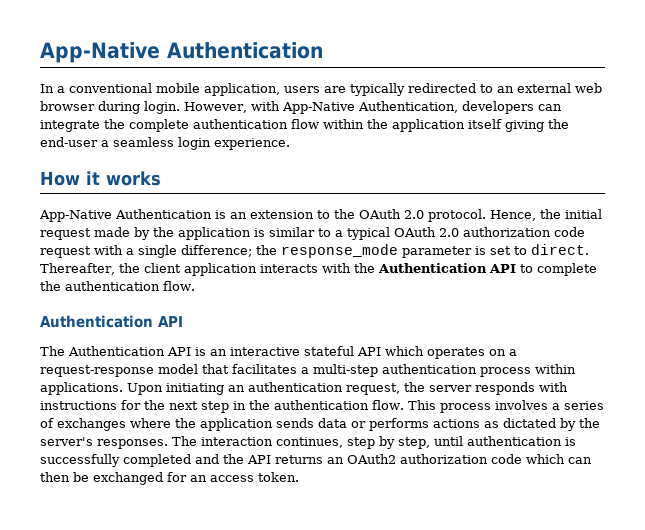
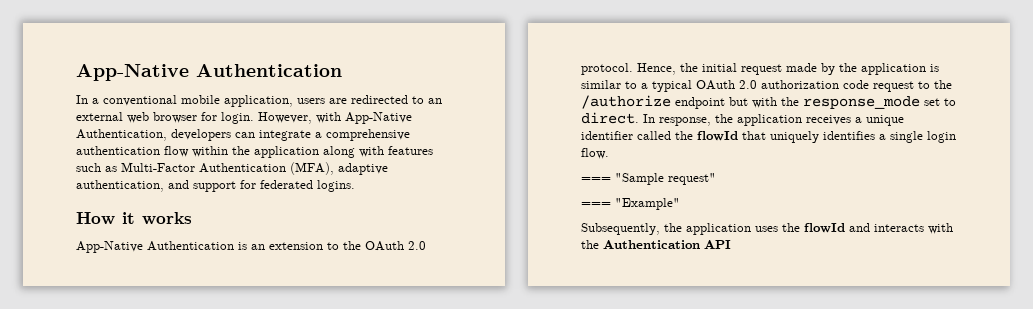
- In a conventional mobile application, users are typically redirected to an external web browser during login.
+ In a conventional mobile application, users are redirected to an external web browser for login.
- However, with App-Native Authentication, developers can integrate the complete authentication flow within the application itself giving the end-user a seamless login experience.
+ However, with App-Native Authentication, developers can integrate a comprehensive authentication flow within the application along with features such as Multi-Factor Authentication (MFA), adaptive authentication, and support for federated logins.
- Hence, the initial request made by the application is similar to a typical OAuth 2.0 authorization code request with a single difference; the response_mode parameter is set to direct. Thereafter, the client application interacts with the Authentication API to complete the authentication flow.
- Authentication API
- The Authentication API is an interactive stateful API which operates on a request-response model that facilitates a multi-step authentication process within applications. Upon initiating an authentication request, the server responds with instructions for the next step in the authentication flow. This process involves a series of exchanges where the application sends data or performs actions as dictated by the server's responses. The interaction continues, step by step, until authentication is successfully completed and the API returns an OAuth2 authorization code which can then be exchanged for an access token.
+ Hence, the initial request made by the application is similar to a typical OAuth 2.0 authorization code request to the /authorize endpoint but with the response_mode set to direct. In response, the application receives a unique identifier called the flowId that uniquely identifies a single login flow.
+ === "Sample request"
+ === "Example"
+ Subsequently, the application uses the flowId and interacts with the Authentication API

